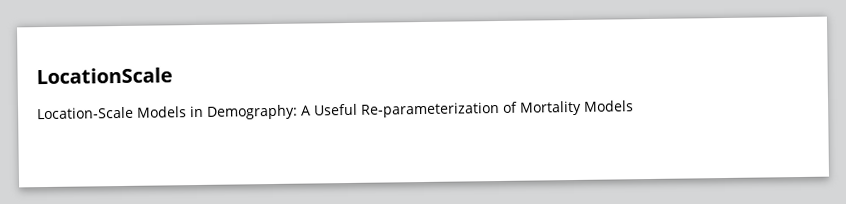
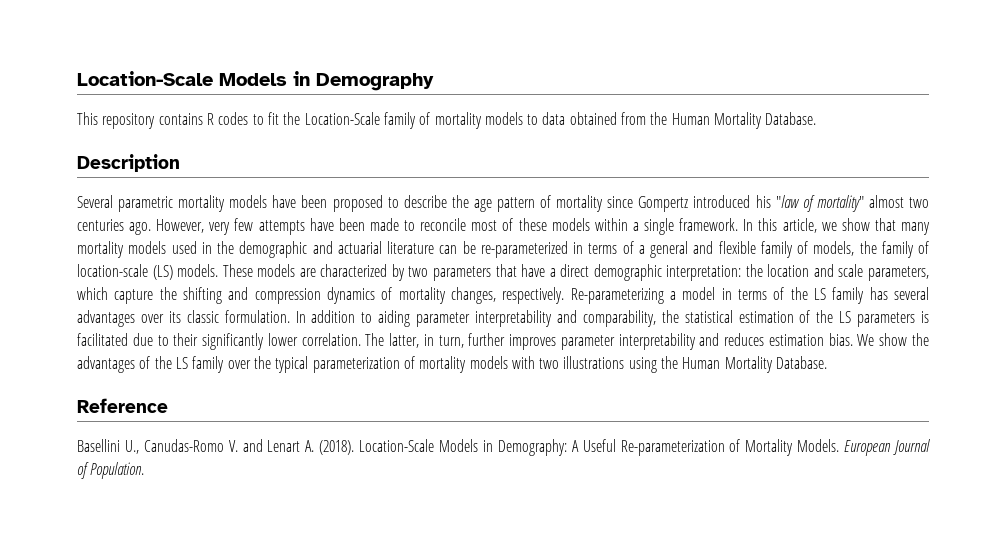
- LocationScale
- Location-Scale Models in Demography: A Useful Re-parameterization of Mortality Models
+ Location-Scale Models in Demography
+ This repository contains R codes to fit the Location-Scale family of mortality models to data obtained from the Human Mortality Database.
+ Description
+ Several parametric mortality models have been proposed to describe the age pattern of mortality since Gompertz introduced his "law of mortality" almost two centuries ago. However, very few attempts have been made to reconcile most of these models within a single framework. In this article, we show that many mortality models used in the demographic and actuarial literature can be re-parameterized in terms of a general and flexible family of models, the family of location-scale (LS) models. These models are characterized by two parameters that have a direct demographic interpretation: the location and scale parameters, which capture the shifting and compression dynamics of mortality changes, respectively. Re-parameterizing a model in terms of the LS family has several advantages over its classic formulation. In addition to aiding parameter interpretability and comparability, the statistical estimation of the LS parameters is facilitated due to their significantly lower correlation. The latter, in turn, further improves parameter interpretability and reduces estimation bias. We show the advantages of the LS family over the typical parameterization of mortality models with two illustrations using the Human Mortality Database.
+ Reference
+ Basellini U., Canudas-Romo V. and Lenart A. (2018). Location-Scale Models in Demography: A Useful Re-parameterization of Mortality Models. European Journal of Population.

